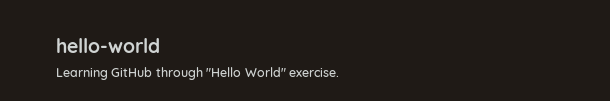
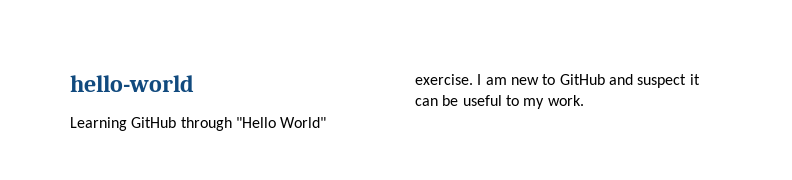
+ I am new to GitHub and suspect it can be useful to my work.

